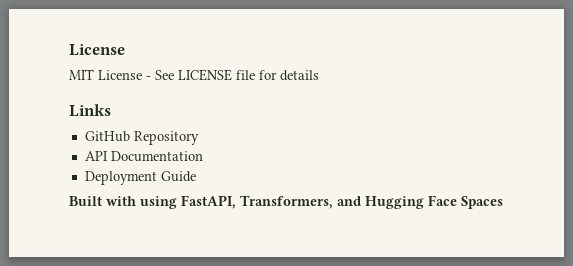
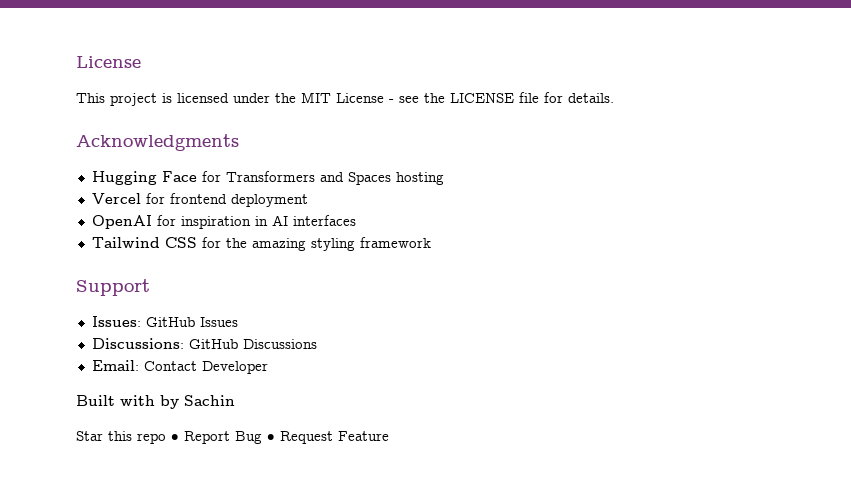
- MIT License - See LICENSE file for details
- Links
- GitHub Repository
- API Documentation
- Deployment Guide
- Built with using FastAPI, Transformers, and Hugging Face Spaces
+ This project is licensed under the MIT License - see the LICENSE file for details.
+ Acknowledgments
+ Hugging Face for Transformers and Spaces hosting
+ Vercel for frontend deployment
+ OpenAI for inspiration in AI interfaces
+ Tailwind CSS for the amazing styling framework
+ Support
+ Issues: GitHub Issues
+ Discussions: GitHub Discussions
+ Email: Contact Developer
+ Built with by Sachin
+ Star this repo • Report Bug • Request Feature

